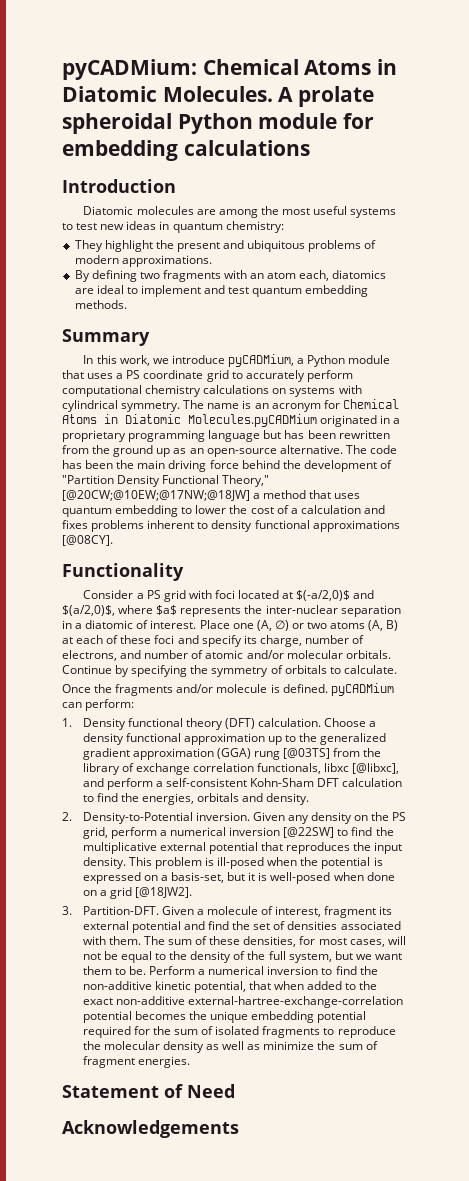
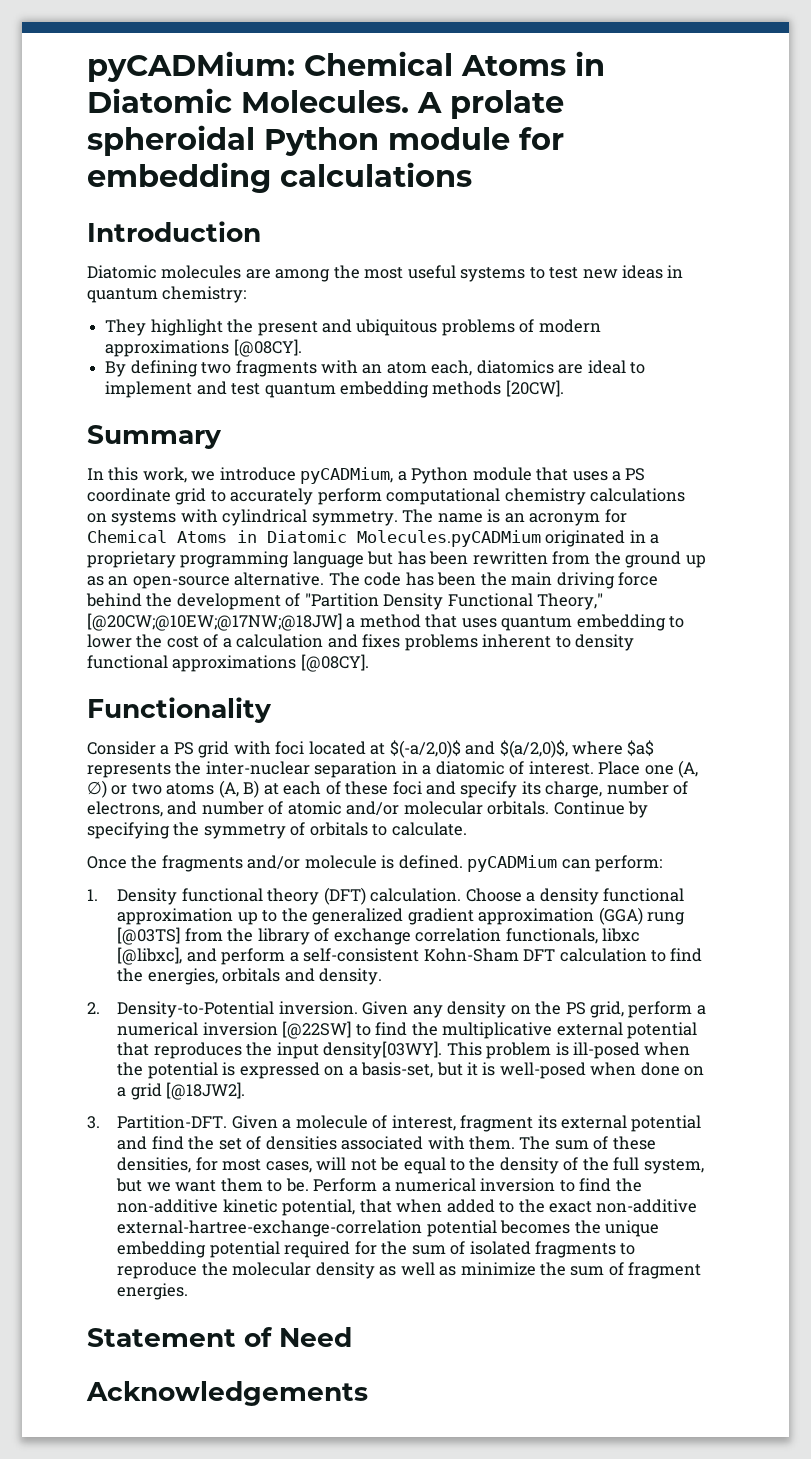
- They highlight the present and ubiquitous problems of modern approximations.
+ They highlight the present and ubiquitous problems of modern approximations [@08CY].
- By defining two fragments with an atom each, diatomics are ideal to implement and test quantum embedding methods.
+ By defining two fragments with an atom each, diatomics are ideal to implement and test quantum embedding methods [20CW].
- Given any density on the PS grid, perform a numerical inversion [@22SW] to find the multiplicative external potential that reproduces the input density.
+ Given any density on the PS grid, perform a numerical inversion [@22SW] to find the multiplicative external potential that reproduces the input density[03WY].

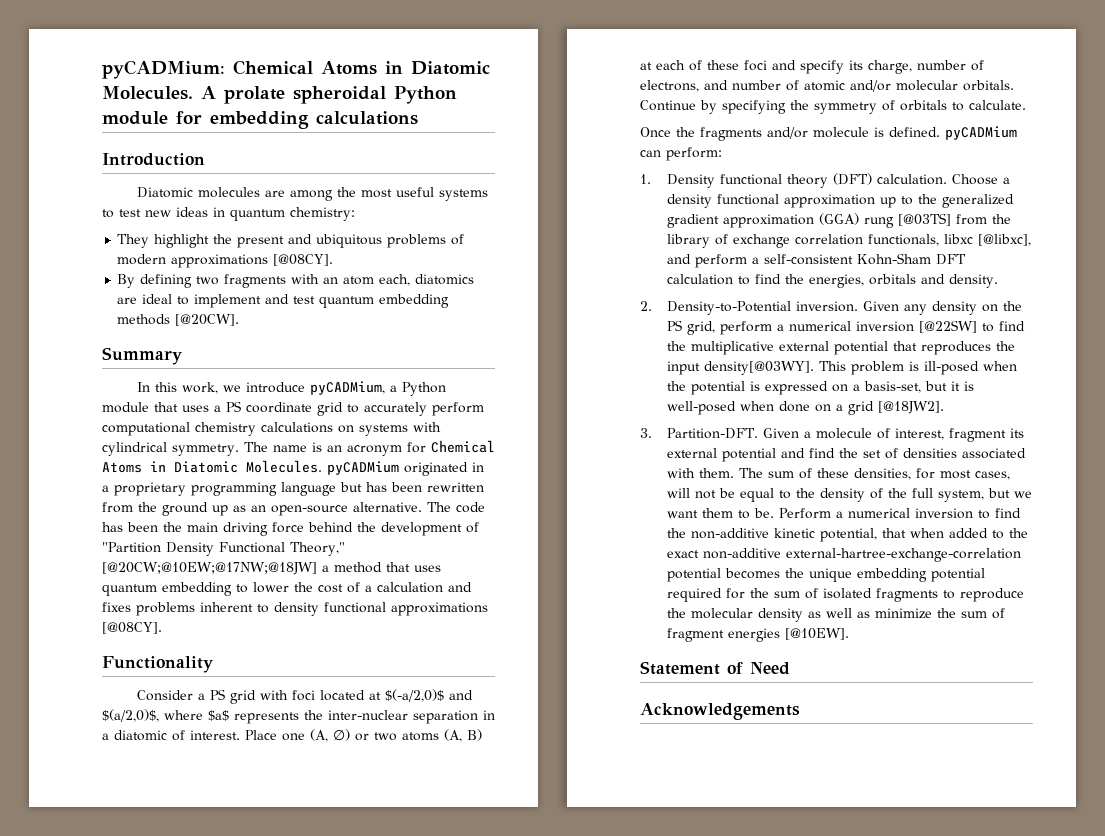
- By defining two fragments with an atom each, diatomics are ideal to implement and test quantum embedding methods [20CW].
+ By defining two fragments with an atom each, diatomics are ideal to implement and test quantum embedding methods [@20CW].
- The name is an acronym for Chemical Atoms in Diatomic Molecules.pyCADMium originated in a proprietary programming language but has been rewritten from the ground up as an open-source alternative.
+ The name is an acronym for Chemical Atoms in Diatomic Molecules. pyCADMium originated in a proprietary programming language but has been rewritten from the ground up as an open-source alternative.
- Given any density on the PS grid, perform a numerical inversion [@22SW] to find the multiplicative external potential that reproduces the input density[03WY].
+ Given any density on the PS grid, perform a numerical inversion [@22SW] to find the multiplicative external potential that reproduces the input density[@03WY].
- Perform a numerical inversion to find the non-additive kinetic potential, that when added to the exact non-additive external-hartree-exchange-correlation potential becomes the unique embedding potential required for the sum of isolated fragments to reproduce the molecular density as well as minimize the sum of fragment energies.
+ Perform a numerical inversion to find the non-additive kinetic potential, that when added to the exact non-additive external-hartree-exchange-correlation potential becomes the unique embedding potential required for the sum of isolated fragments to reproduce the molecular density as well as minimize the sum of fragment energies [@10EW].

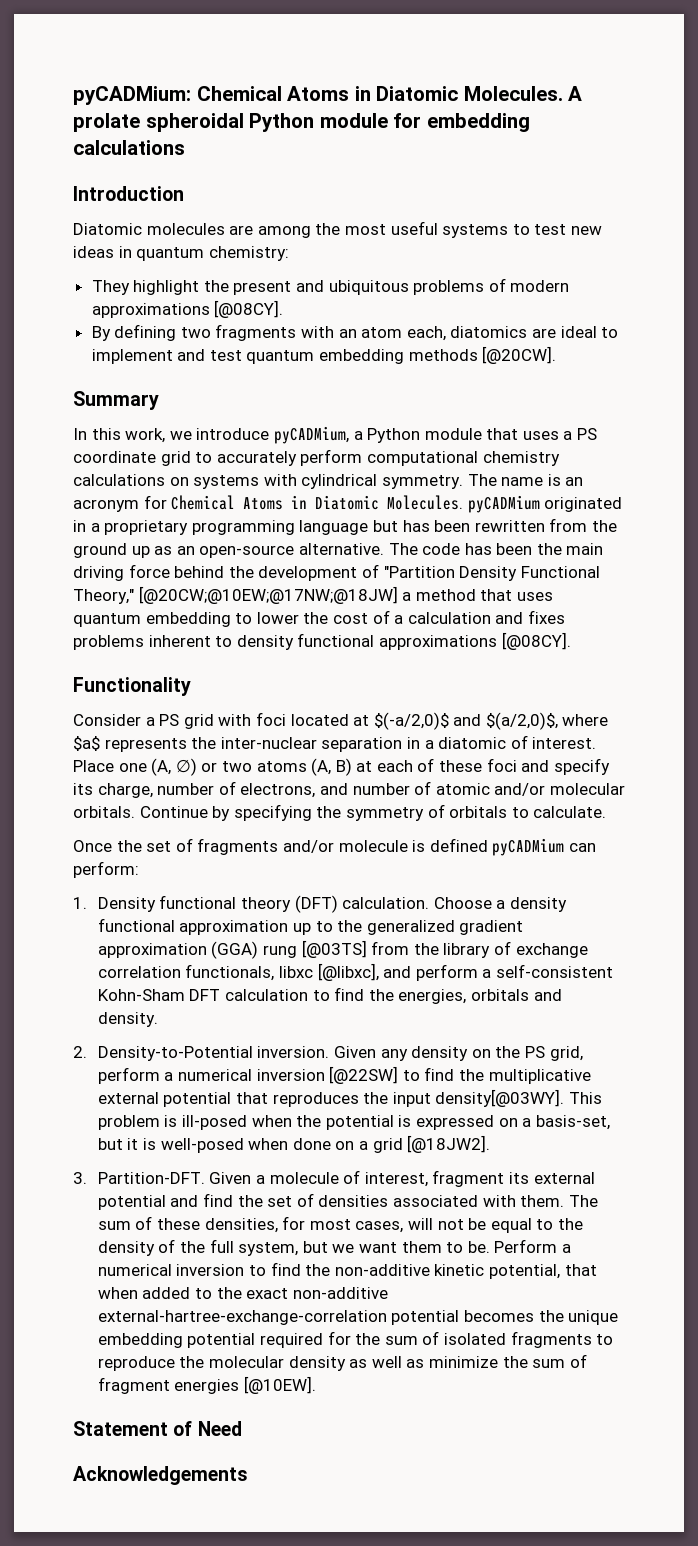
- Once the fragments and/or molecule is defined. pyCADMium can perform:
+ Once the set of fragments and/or molecule is defined pyCADMium can perform:

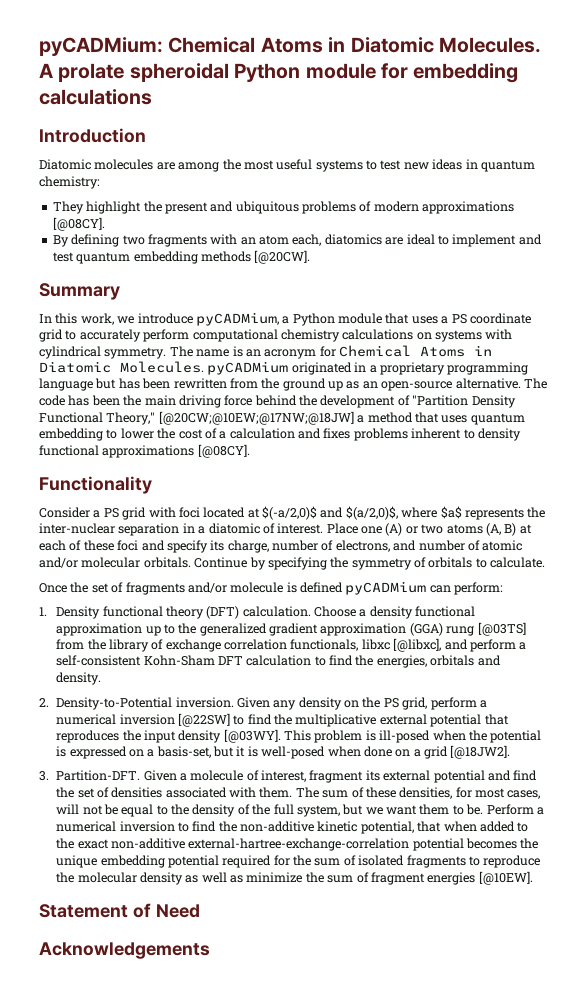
- Place one (A, ∅) or two atoms (A, B) at each of these foci and specify its charge, number of electrons, and number of atomic and/or molecular orbitals.
+ Place one (A) or two atoms (A, B) at each of these foci and specify its charge, number of electrons, and number of atomic and/or molecular orbitals.
- Given any density on the PS grid, perform a numerical inversion [@22SW] to find the multiplicative external potential that reproduces the input density[@03WY].
+ Given any density on the PS grid, perform a numerical inversion [@22SW] to find the multiplicative external potential that reproduces the input density [@03WY].

